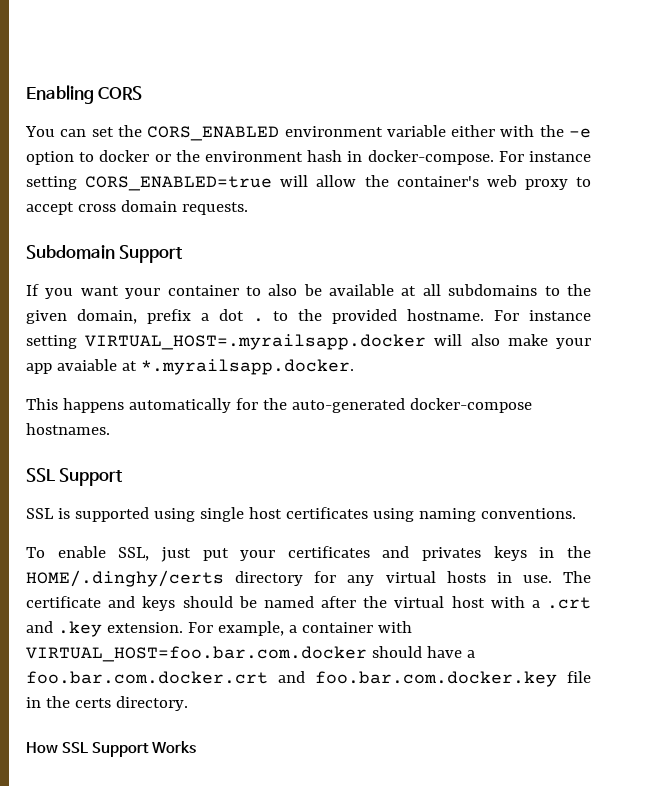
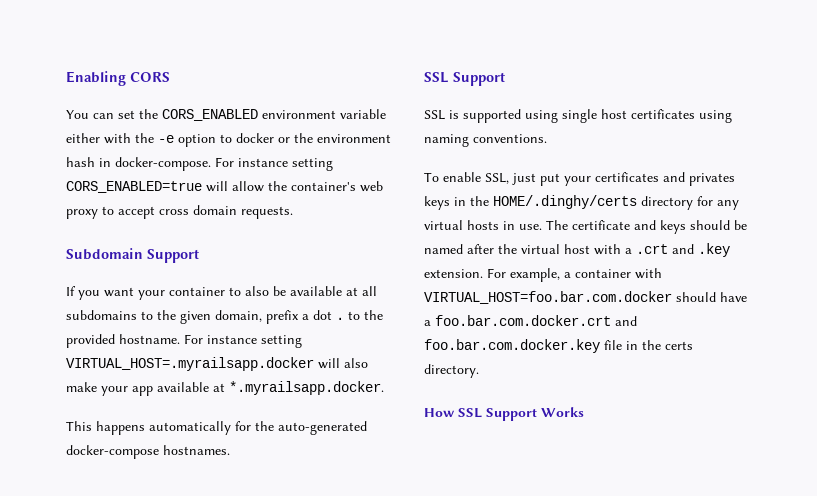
- For instance setting VIRTUAL_HOST=.myrailsapp.docker will also make your app avaiable at *.myrailsapp.docker.
+ For instance setting VIRTUAL_HOST=.myrailsapp.docker will also make your app available at *.myrailsapp.docker.

